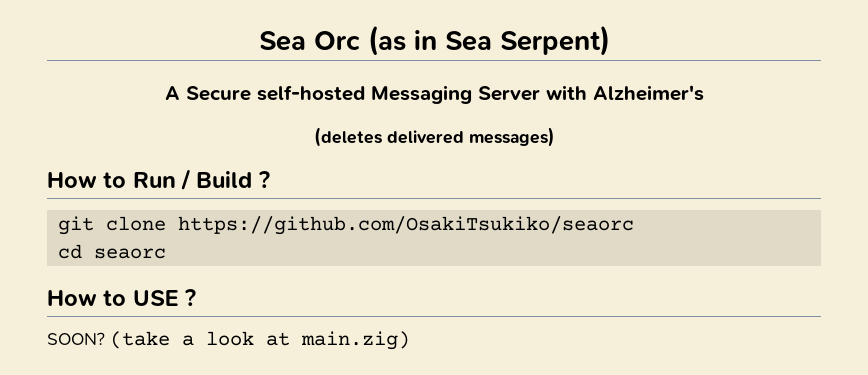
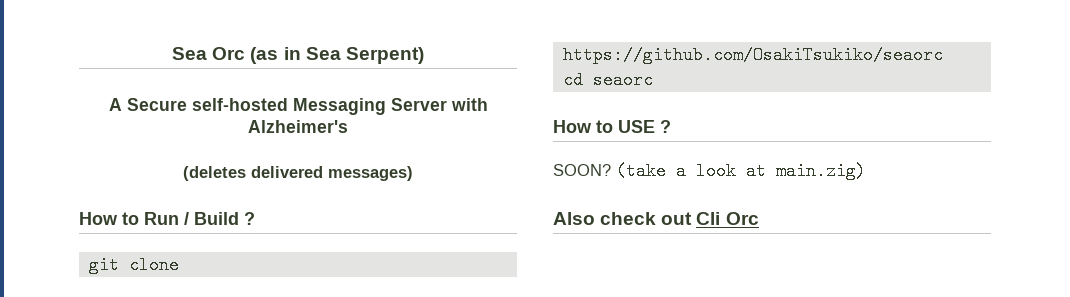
+ Also check out Cli Orc

